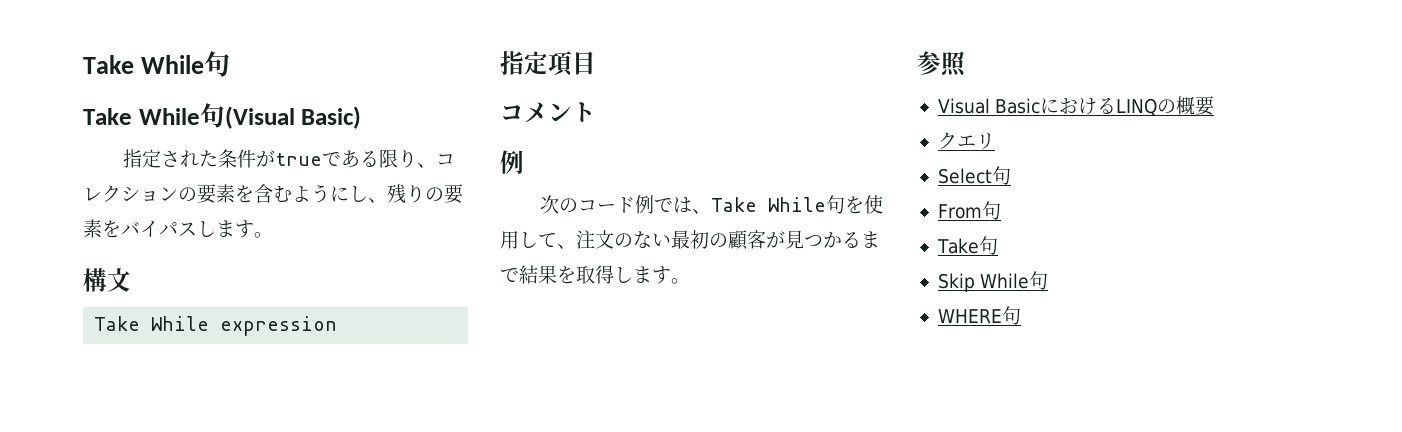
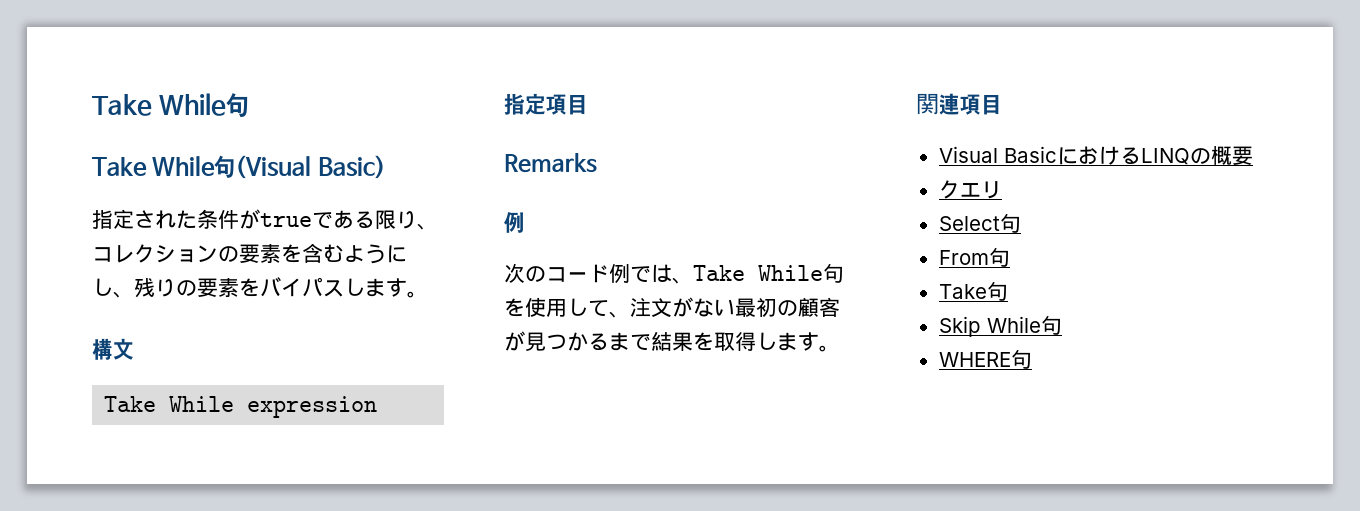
- コメント
+ Remarks
- 次のコード例では、Take While句を使用して、注文のない最初の顧客が見つかるまで結果を取得します。
+ 次のコード例では、Take While句を使用して、注文がない最初の顧客が見つかるまで結果を取得します。
- 参照
+ 関連項目

